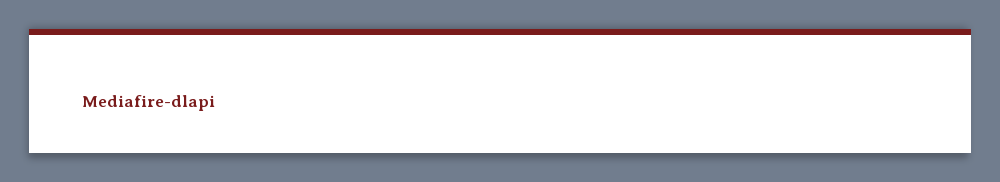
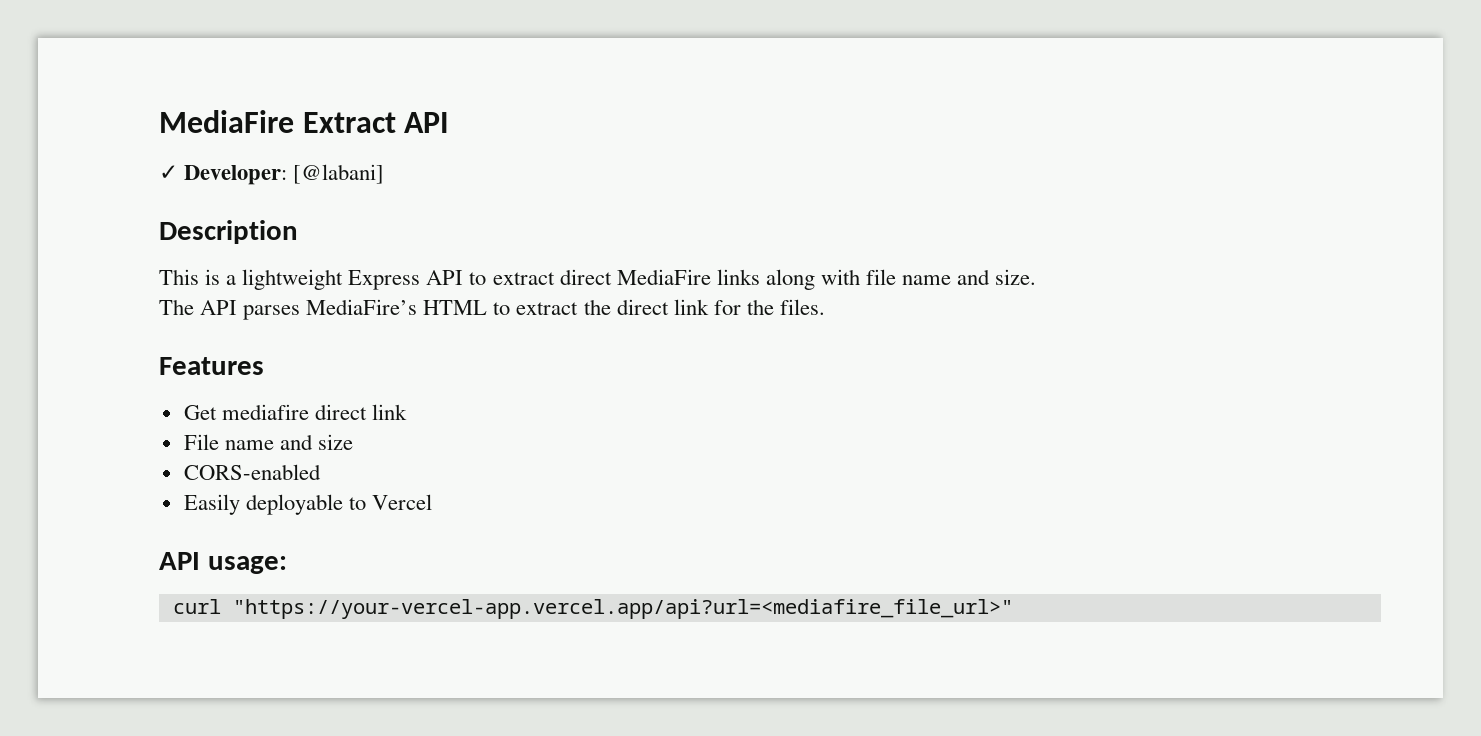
- Mediafire-dlapi
+ MediaFire Extract API
+ ✓ Developer: [@labani]
+ Description
+ This is a lightweight Express API to extract direct MediaFire links along with file name and size.
+ The API parses MediaFire’s HTML to extract the direct link for the files.
+ Features
+ Get mediafire direct link
+ File name and size
+ CORS-enabled
+ Easily deployable to Vercel
+ API usage:
+ curl "https://your-vercel-app.vercel.app/api?url=<mediafire_file_url>"

